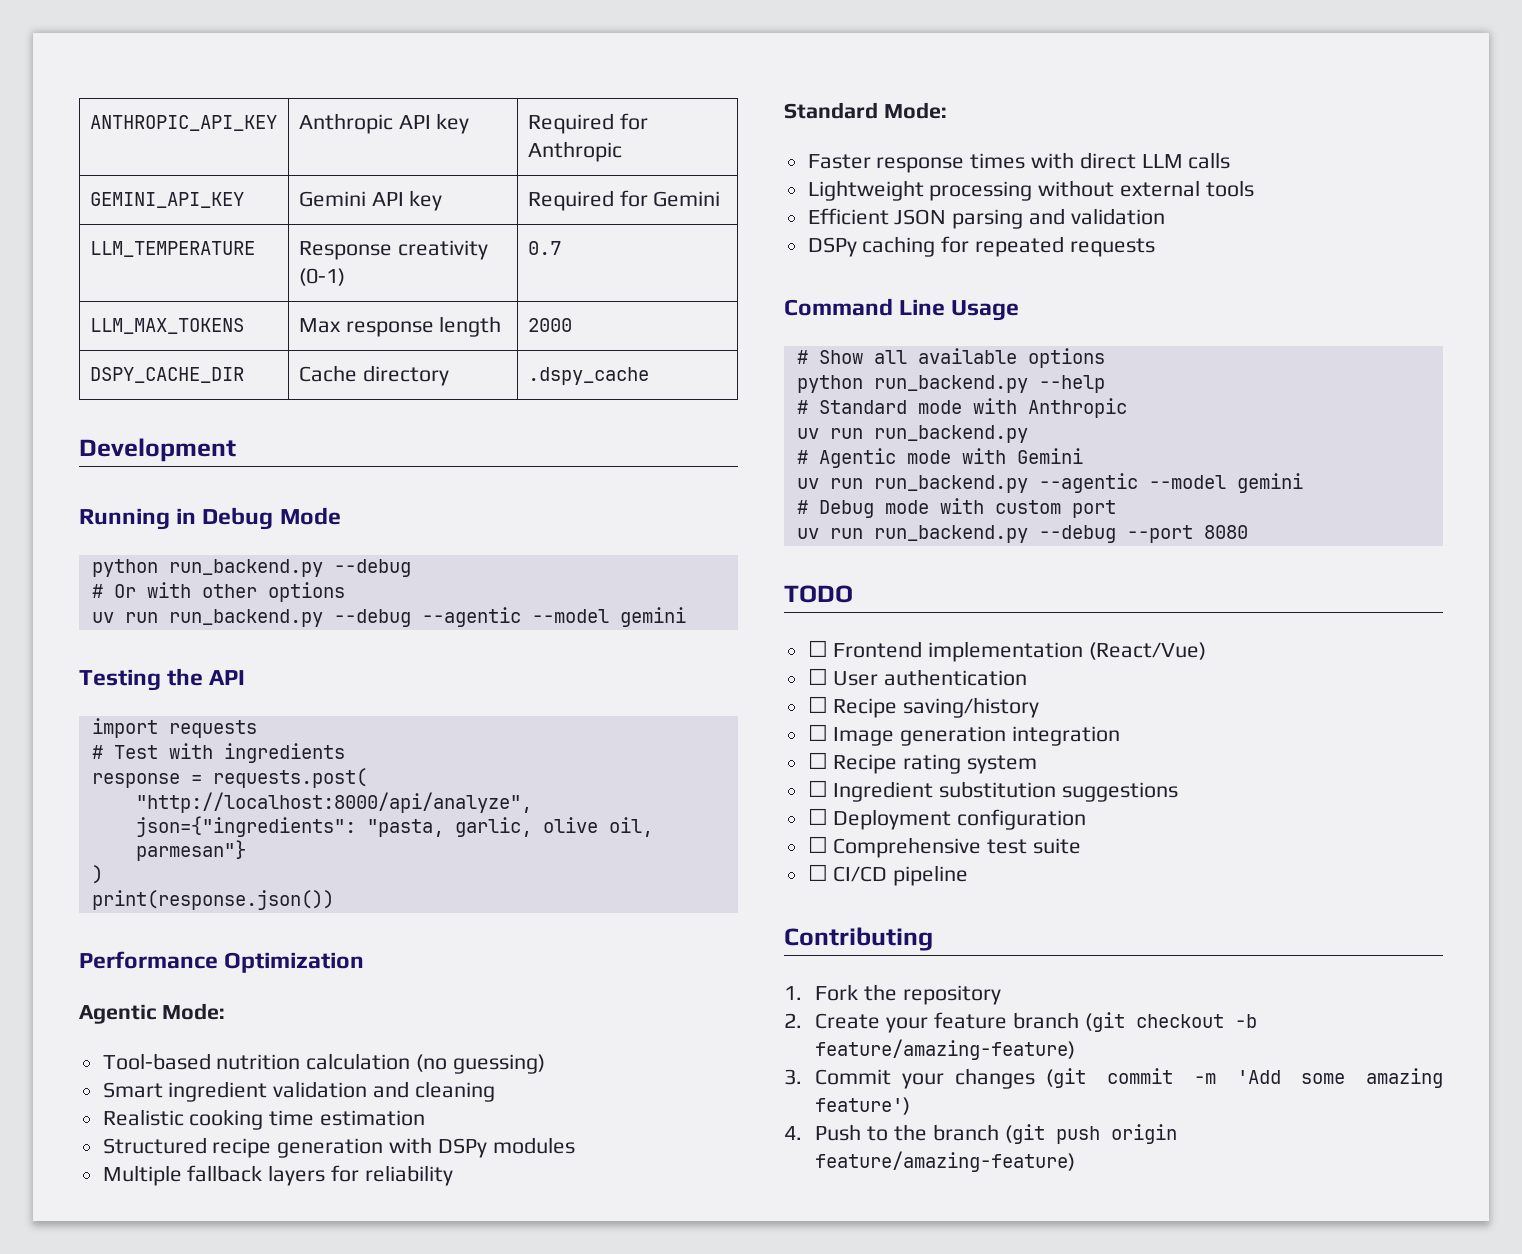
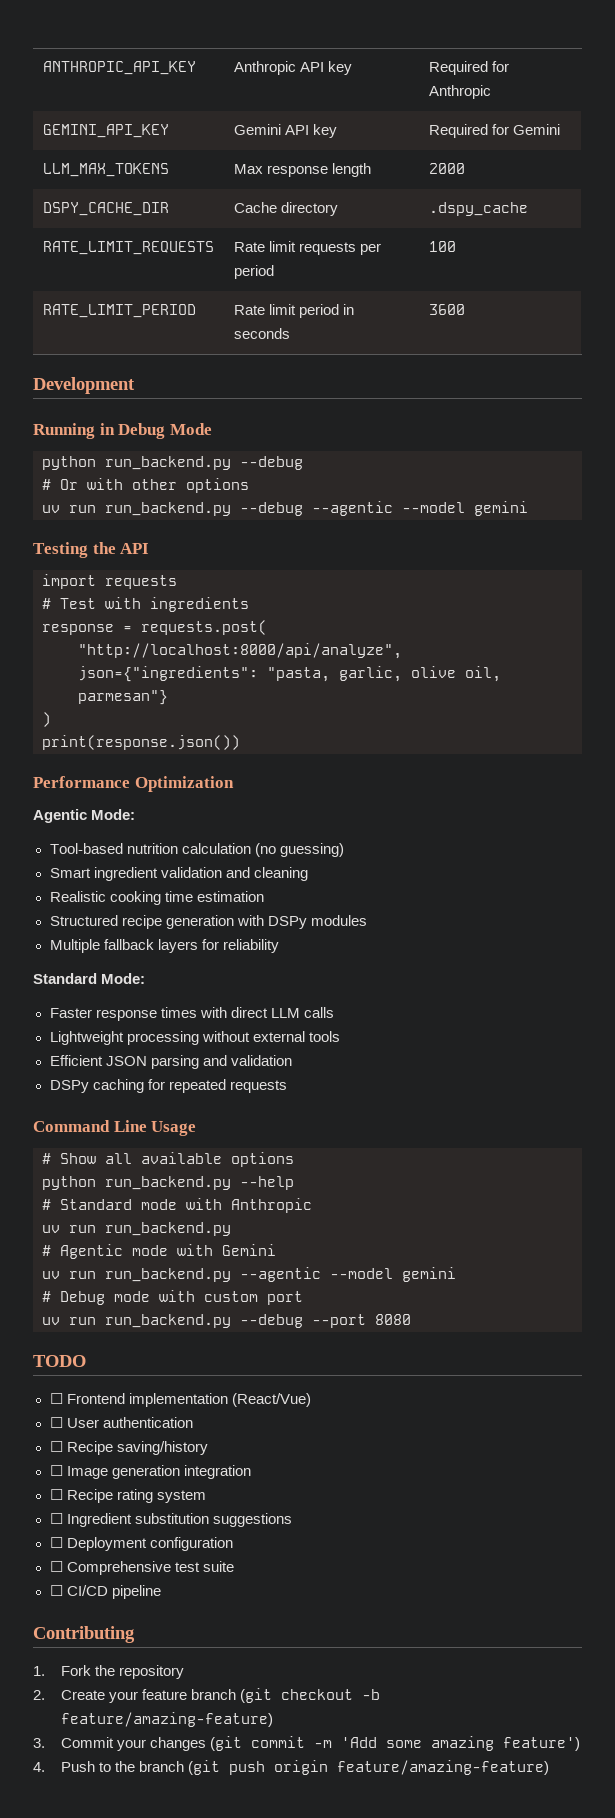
- LLM_TEMPERATURE | Response creativity (0-1) | 0.7
+ RATE_LIMIT_REQUESTS | Rate limit requests per period | 100
+ RATE_LIMIT_PERIOD | Rate limit period in seconds | 3600

